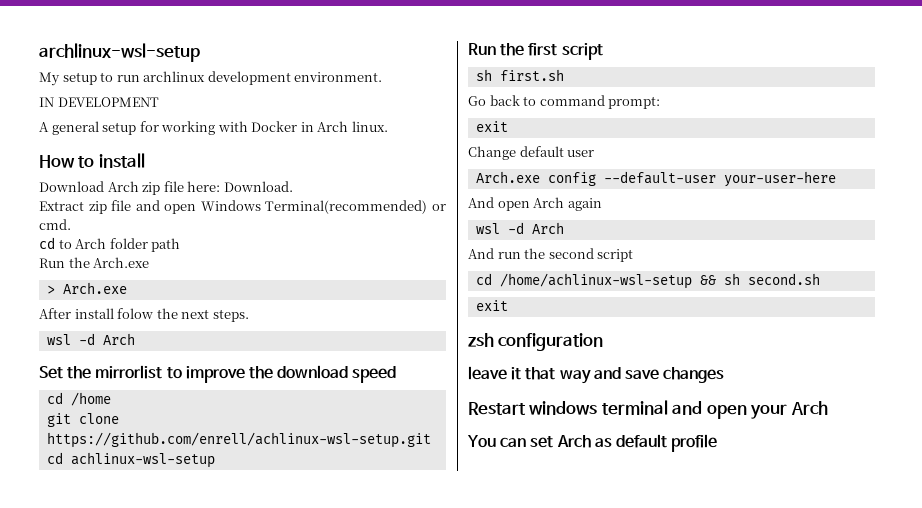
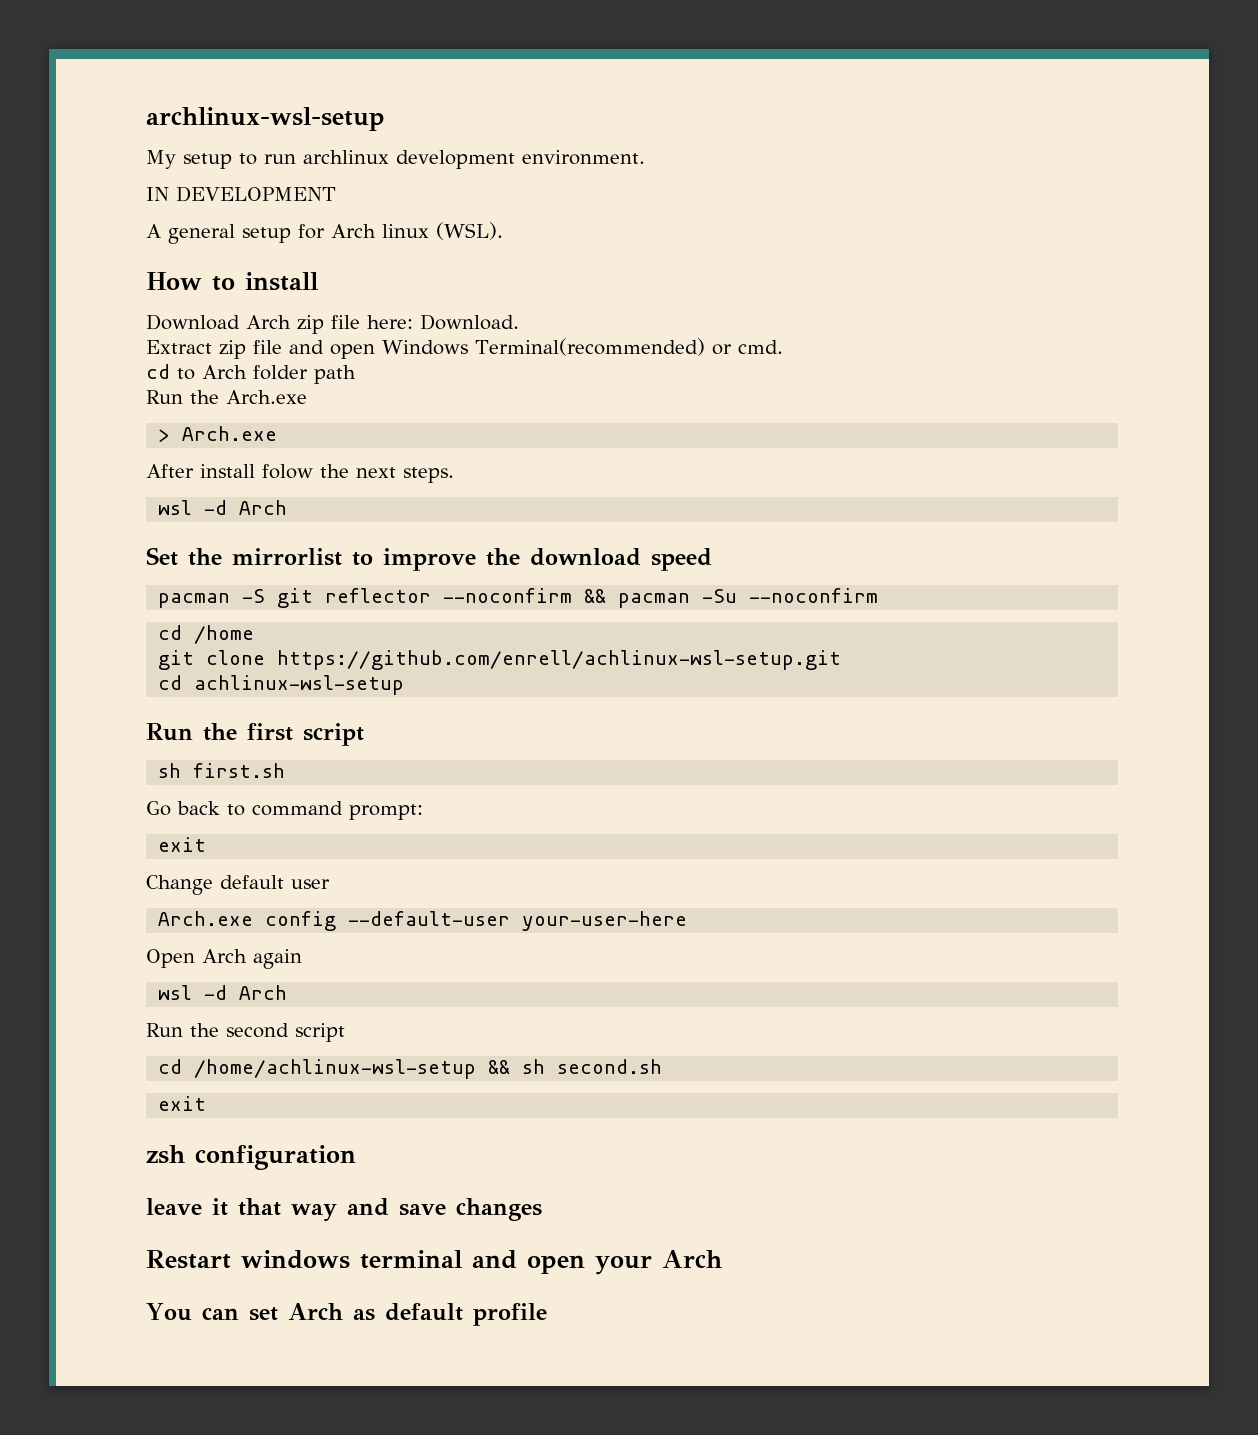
- A general setup for working with Docker in Arch linux.
+ A general setup for Arch linux (WSL).
+ pacman -S git reflector --noconfirm && pacman -Su --noconfirm
- And open Arch again
+ Open Arch again
- And run the second script
+ Run the second script

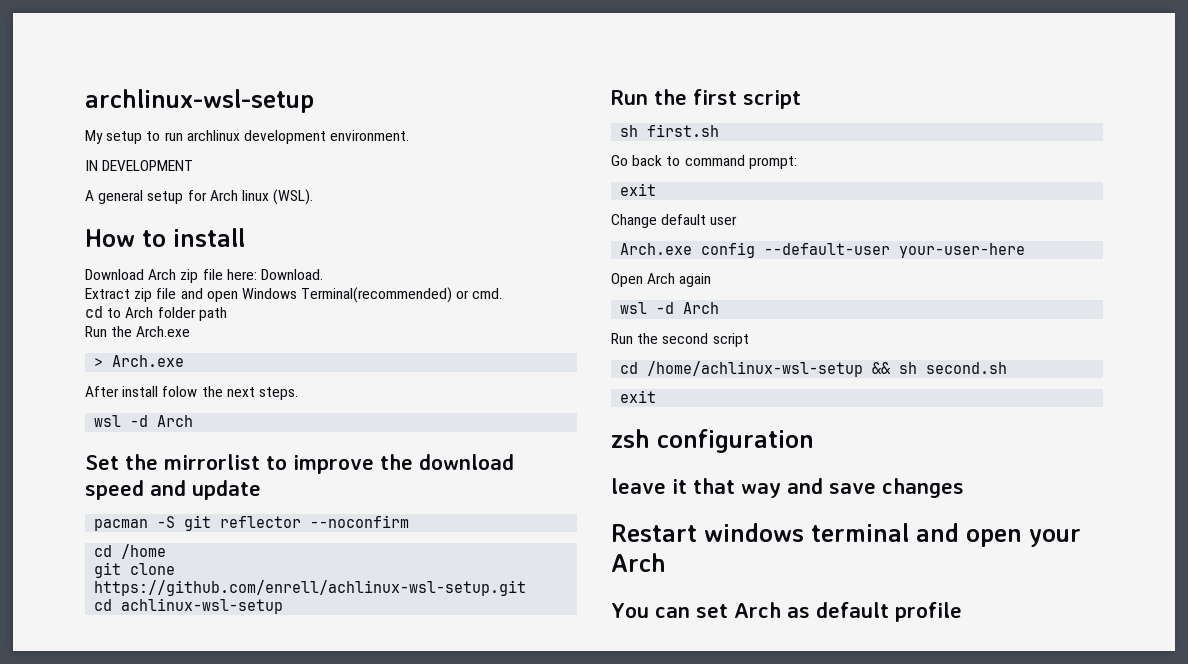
- Set the mirrorlist to improve the download speed
+ Set the mirrorlist to improve the download speed and update
- pacman -S git reflector --noconfirm && pacman -Su --noconfirm
+ pacman -S git reflector --noconfirm

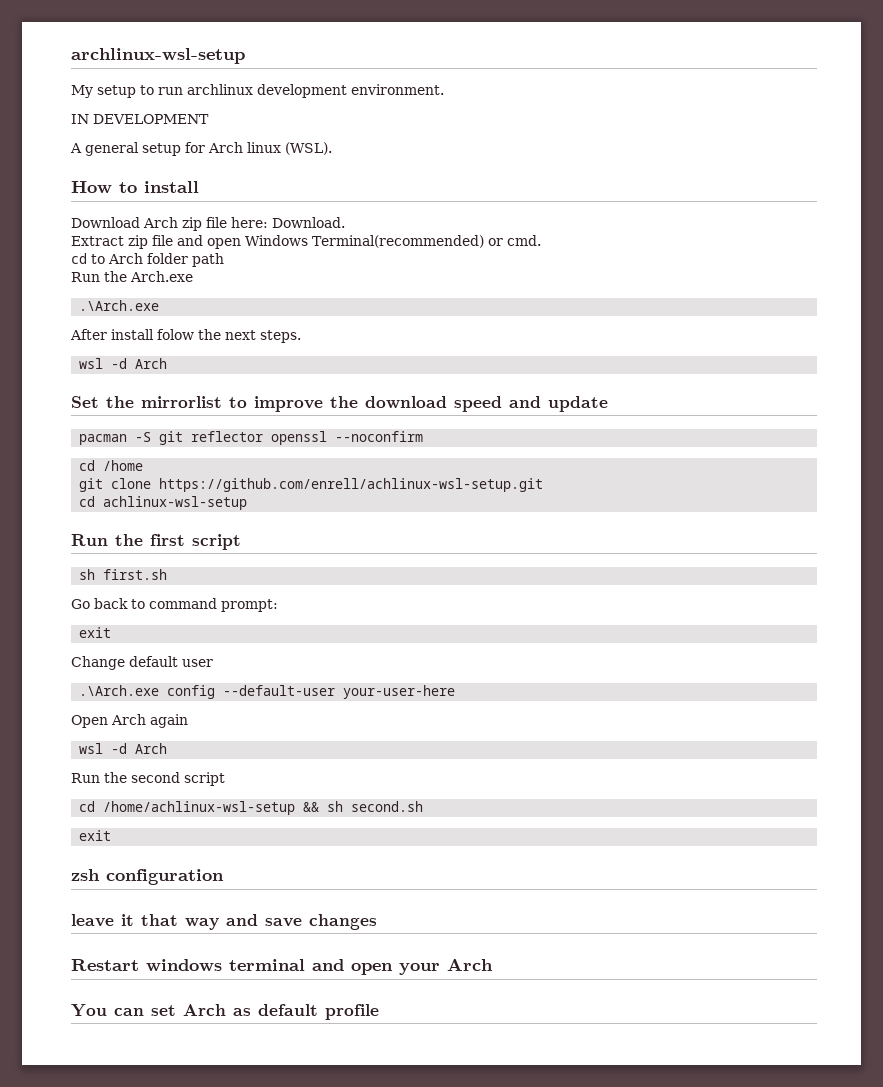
  Run the Arch.exe
- > Arch.exe
+ .\Arch.exe
- pacman -S git reflector --noconfirm
+ pacman -S git reflector openssl --noconfirm
- Arch.exe config --default-user your-user-here
+ .\Arch.exe config --default-user your-user-here

